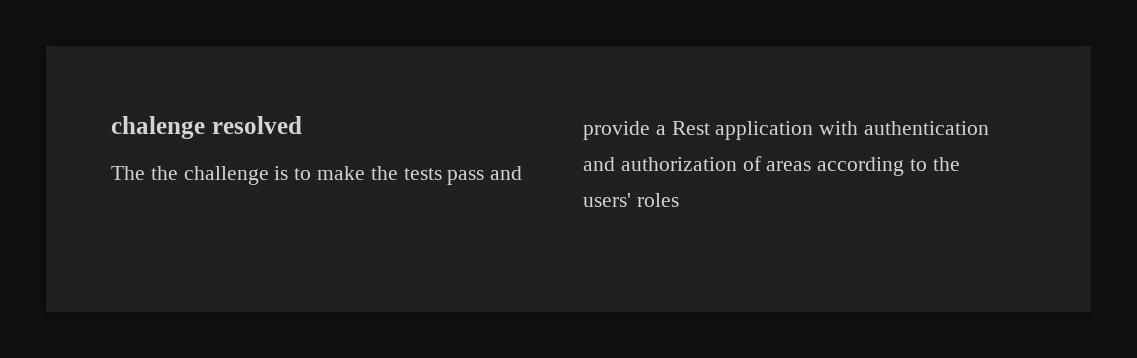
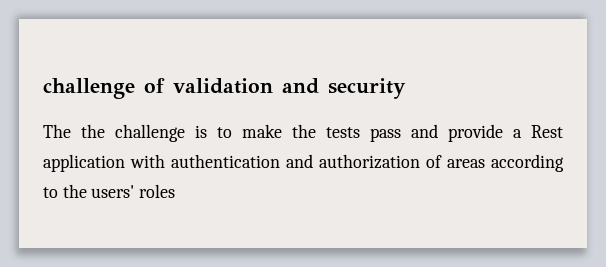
- chalenge resolved
+ challenge of validation and security

